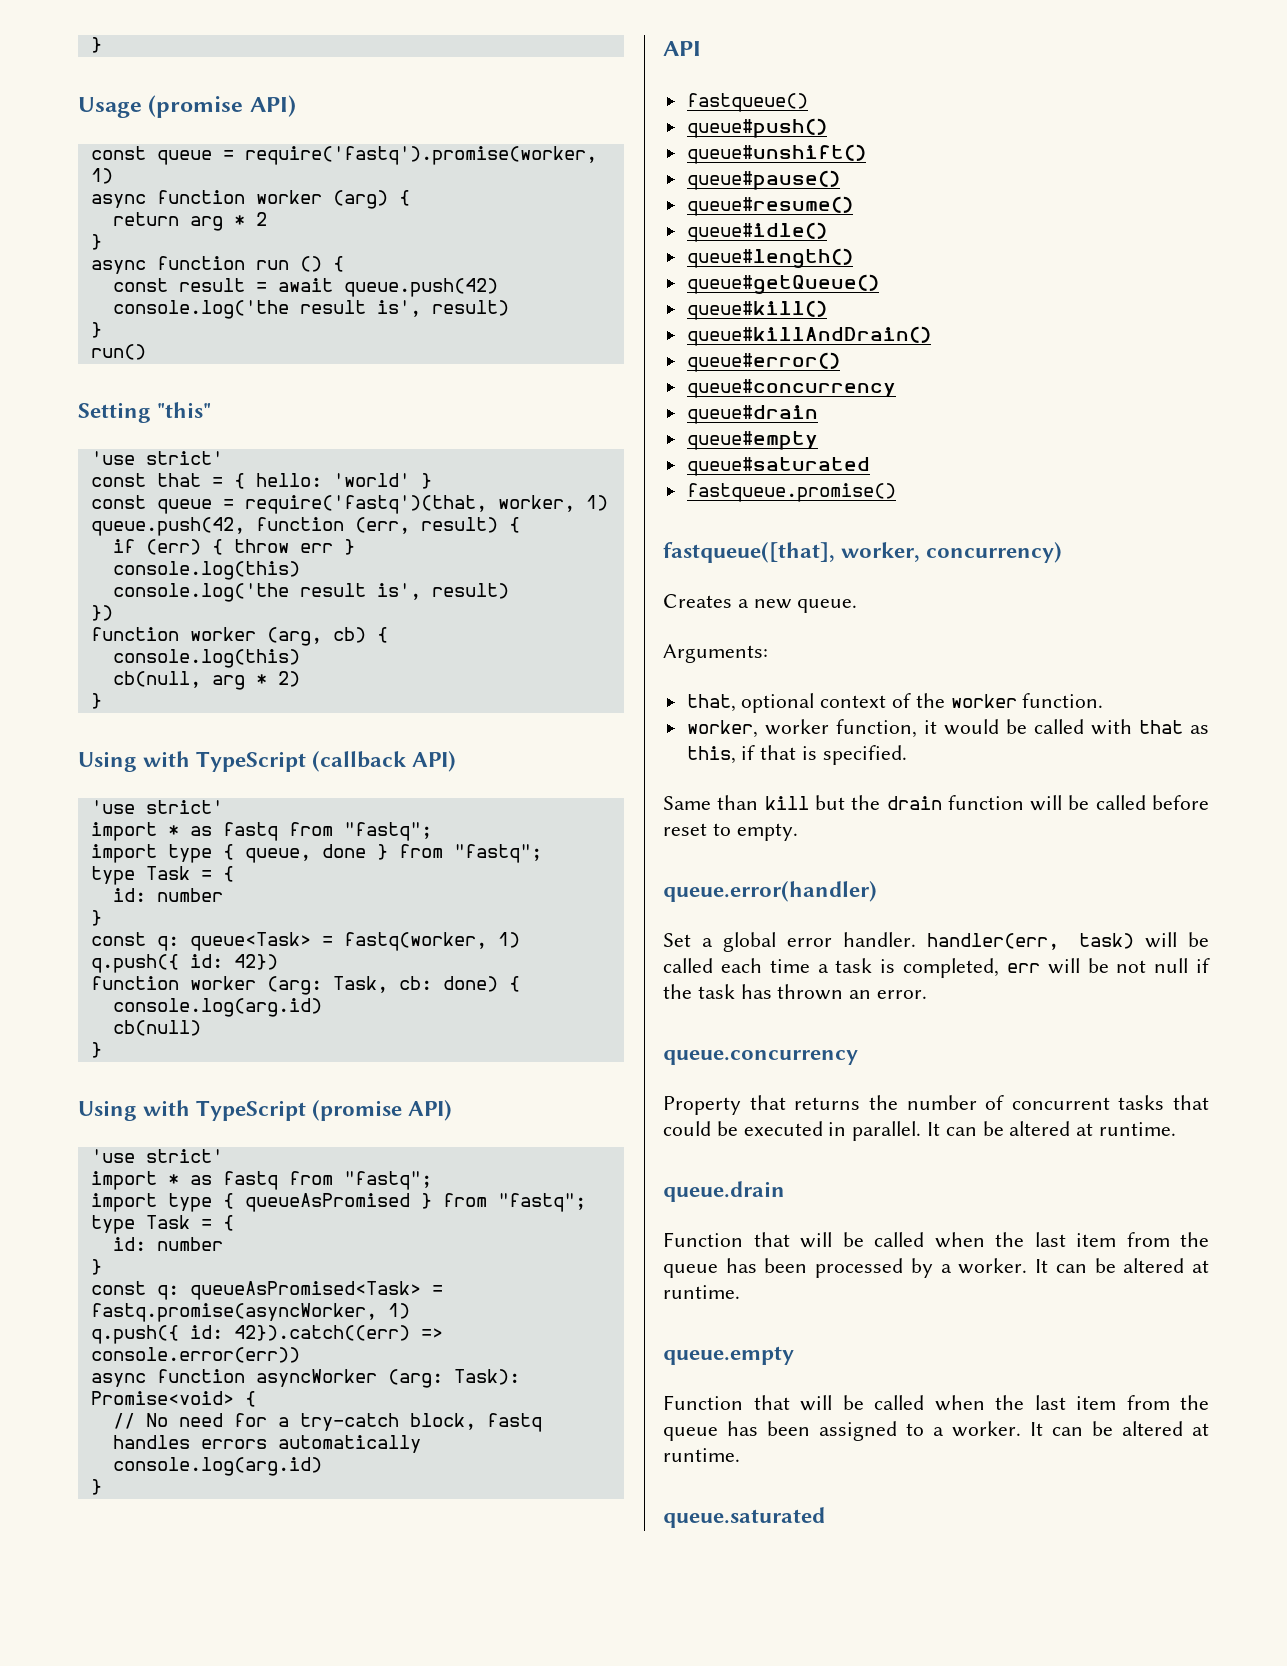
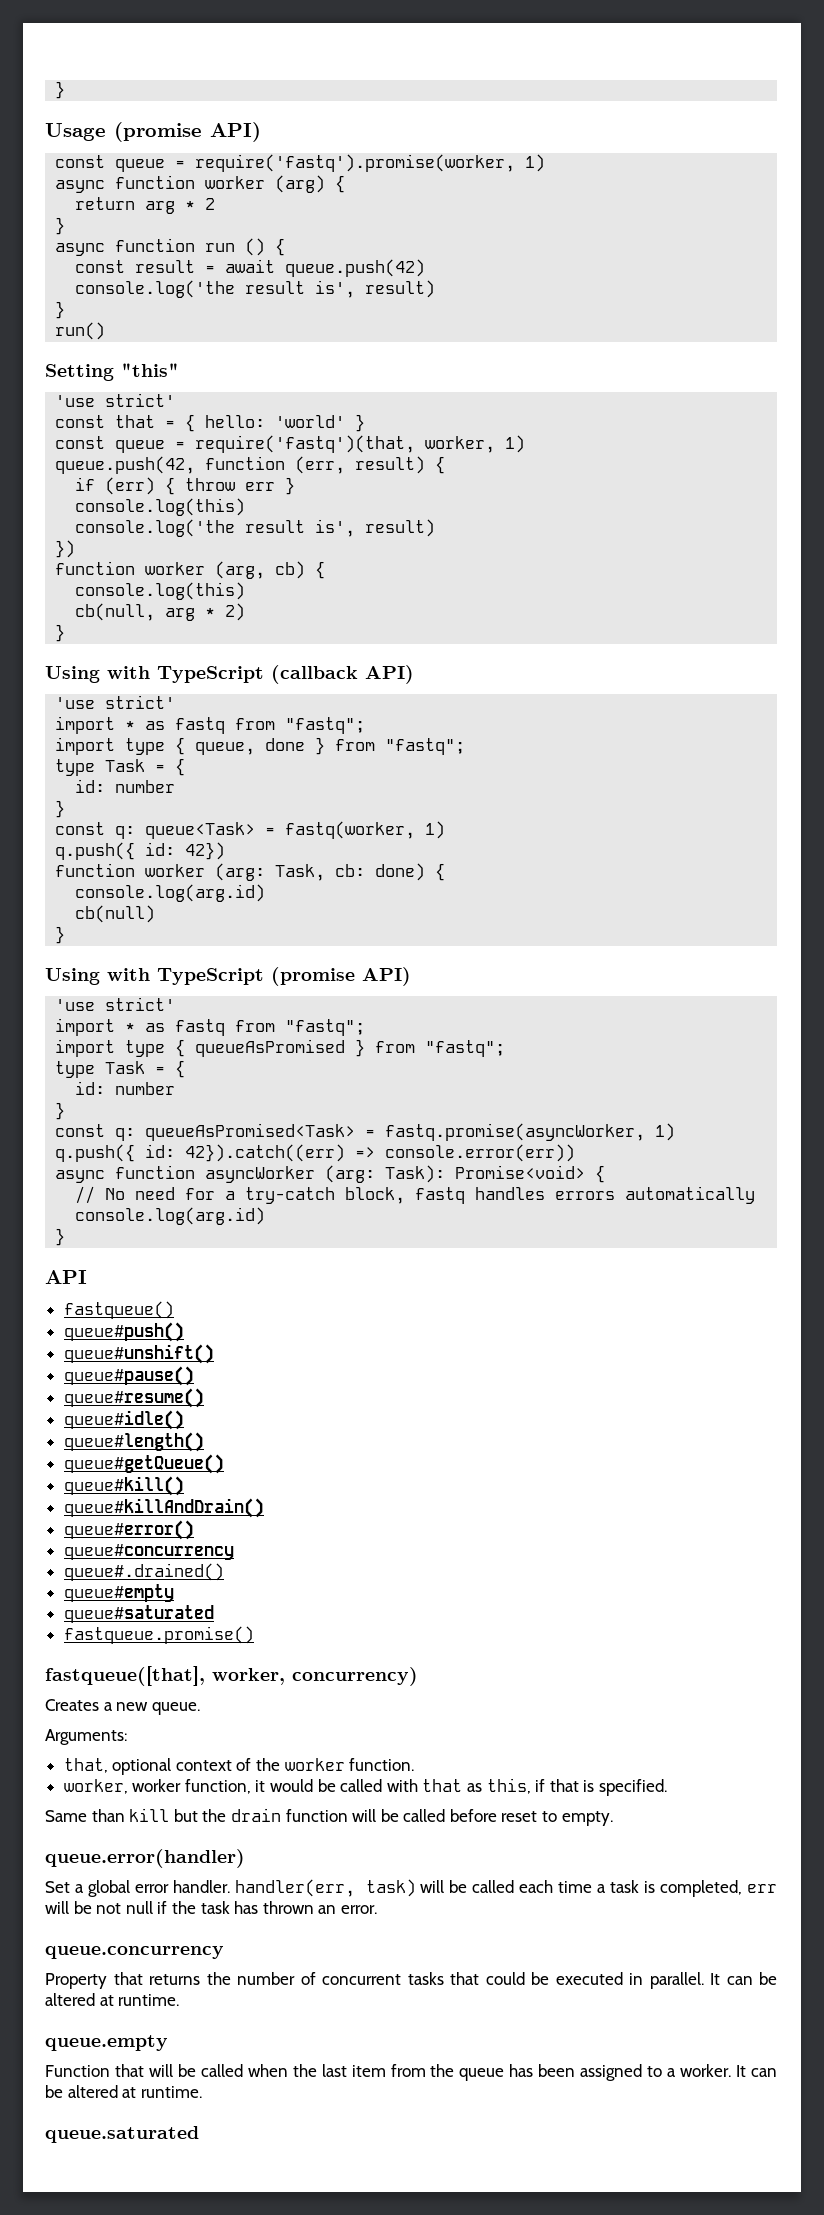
- queue#drain
+ queue#.drained()
- queue.drain
- Function that will be called when the last item from the queue has been processed by a worker. It can be altered at runtime.

